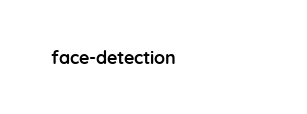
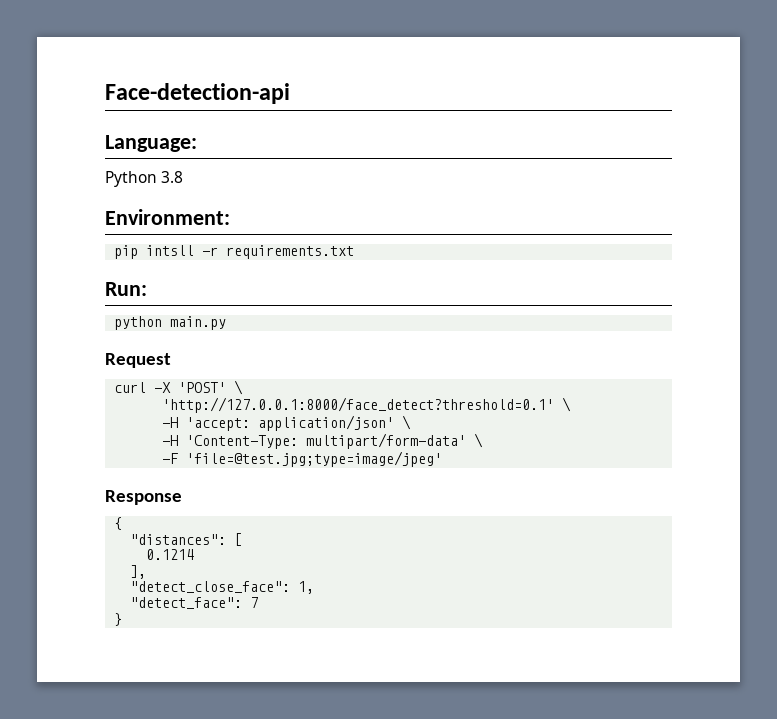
- face-detection
+ Face-detection-api
+ Language:
+ Python 3.8
+ Environment:
+ pip intsll -r requirements.txt
+ Run:
+ python main.py
+ Request
+ curl -X 'POST' \
+ 'http://127.0.0.1:8000/face_detect?threshold=0.1' \
+ -H 'accept: application/json' \
+ -H 'Content-Type: multipart/form-data' \
+ -F 'file=@test.jpg;type=image/jpeg'
+ Response
+ {
+ "distances": [
+ 0.1214
+ ],
+ "detect_close_face": 1,
+ "detect_face": 7
+ }

